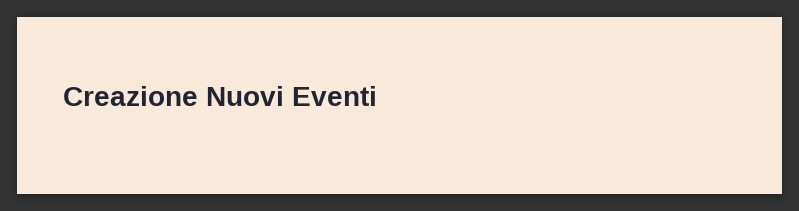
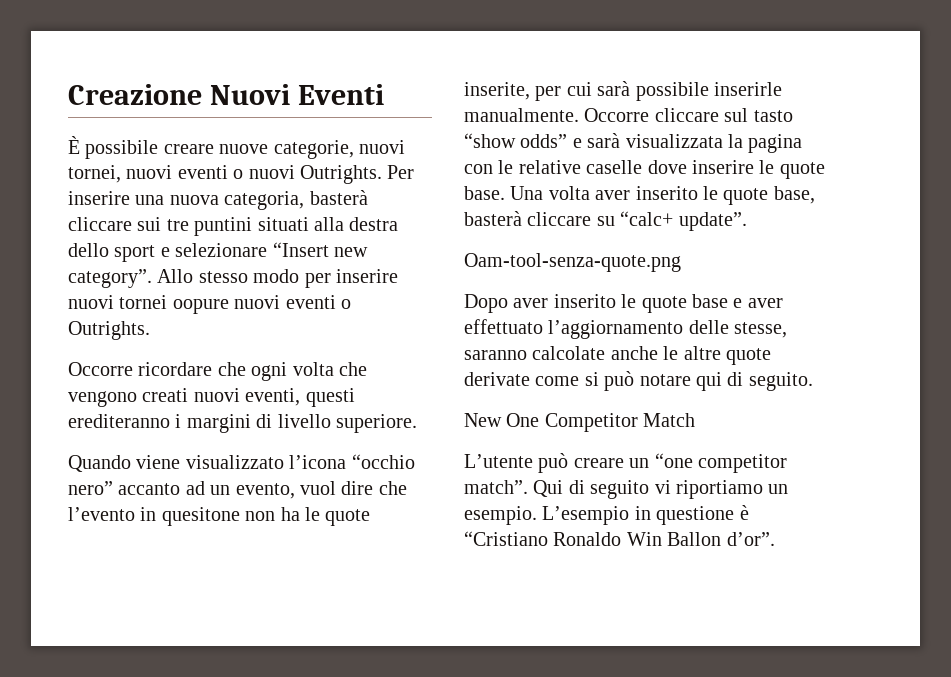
+ È possibile creare nuove categorie, nuovi tornei, nuovi eventi o nuovi Outrights. Per inserire una nuova categoria, basterà cliccare sui tre puntini situati alla destra dello sport e selezionare “Insert new category”. Allo stesso modo per inserire nuovi tornei oopure nuovi eventi o Outrights.
+ Occorre ricordare che ogni volta che vengono creati nuovi eventi, questi erediteranno i margini di livello superiore.
+ Quando viene visualizzato l’icona “occhio nero” accanto ad un evento, vuol dire che l’evento in quesitone non ha le quote inserite, per cui sarà possibile inserirle manualmente. Occorre cliccare sul tasto “show odds” e sarà visualizzata la pagina con le relative caselle dove inserire le quote base. Una volta aver inserito le quote base, basterà cliccare su “calc+ update”.
+ Oam-tool-senza-quote.png
+ Dopo aver inserito le quote base e aver effettuato l’aggiornamento delle stesse, saranno calcolate anche le altre quote derivate come si può notare qui di seguito.
+ New One Competitor Match
+ L’utente può creare un “one competitor match”. Qui di seguito vi riportiamo un esempio. L’esempio in questione è “Cristiano Ronaldo Win Ballon d’or”.

